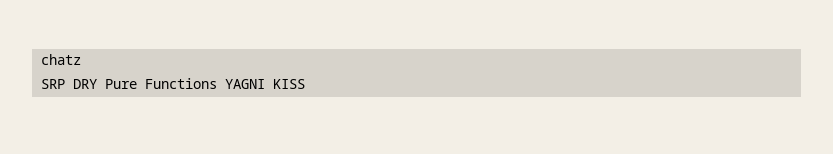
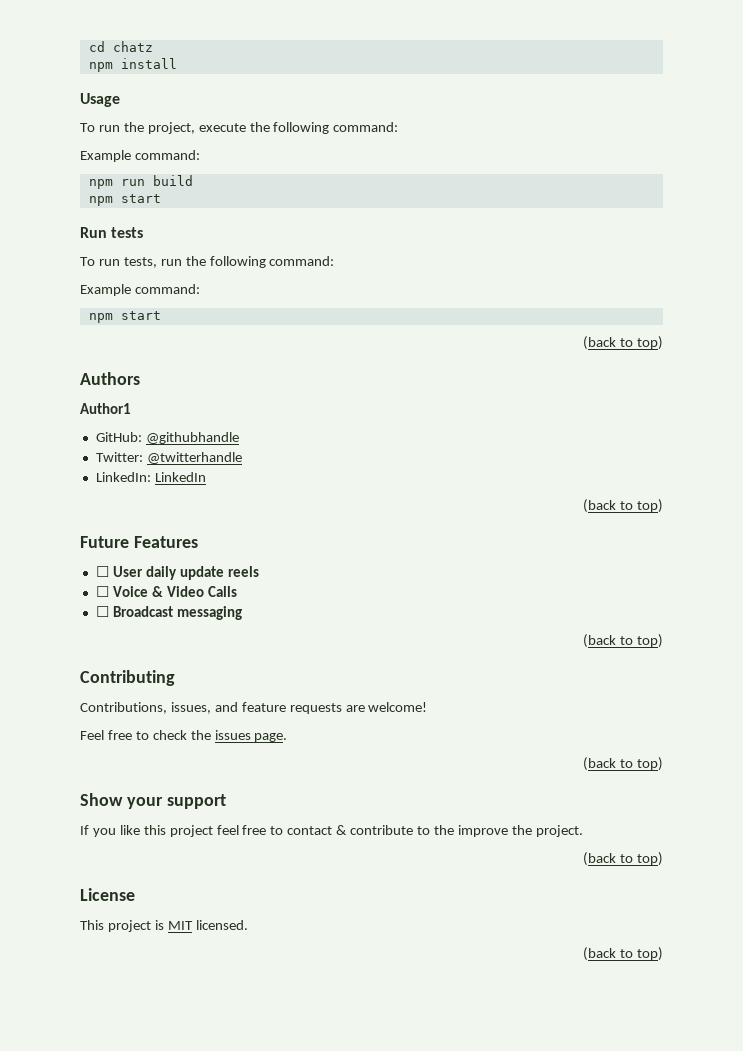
- chatz
+ cd chatz
- SRP DRY Pure Functions YAGNI KISS
+ npm install
+ Usage
+ To run the project, execute the following command:
+ Example command:
+ npm run build
+ npm start
+ Run tests
+ To run tests, run the following command:
+ Example command:
+ npm start
+ (back to top)
+ Authors
+ Author1
+ GitHub: @githubhandle
+ Twitter: @twitterhandle
+ LinkedIn: LinkedIn
+ (back to top)
+ Future Features
+ ☐ User daily update reels
+ ☐ Voice & Video Calls
+ ☐ Broadcast messaging
+ (back to top)
+ Contributing
+ Contributions, issues, and feature requests are welcome!
+ Feel free to check the issues page.
+ (back to top)
+ Show your support
+ If you like this project feel free to contact & contribute to the improve the project.
+ (back to top)
+ License
+ This project is MIT licensed.
+ (back to top)

